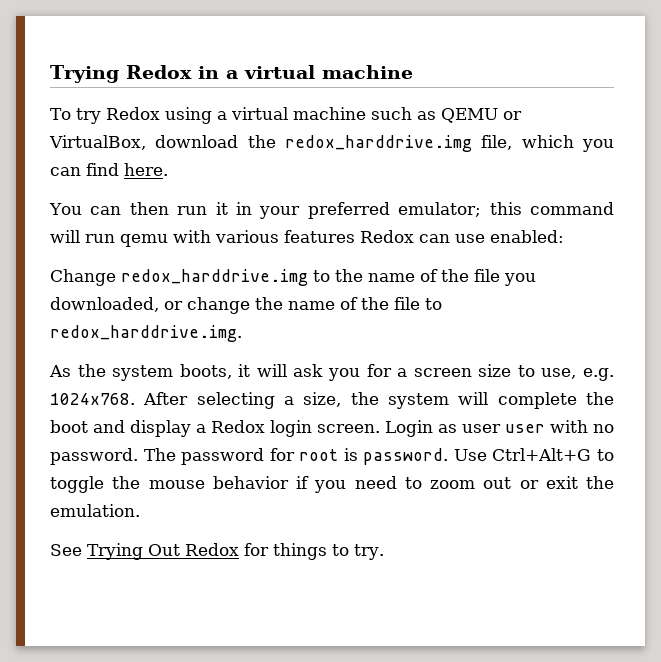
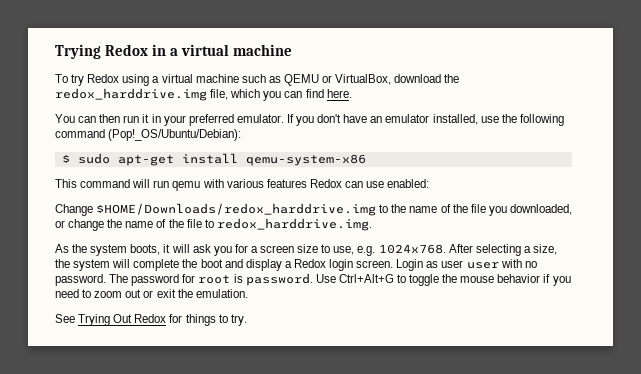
- You can then run it in your preferred emulator; this command will run qemu with various features Redox can use enabled:
+ You can then run it in your preferred emulator. If you don't have an emulator installed, use the following command (Pop!_OS/Ubuntu/Debian):
+ $ sudo apt-get install qemu-system-x86
+ This command will run qemu with various features Redox can use enabled:
- Change redox_harddrive.img to the name of the file you downloaded, or change the name of the file to redox_harddrive.img.
+ Change $HOME/Downloads/redox_harddrive.img to the name of the file you downloaded, or change the name of the file to redox_harddrive.img.

